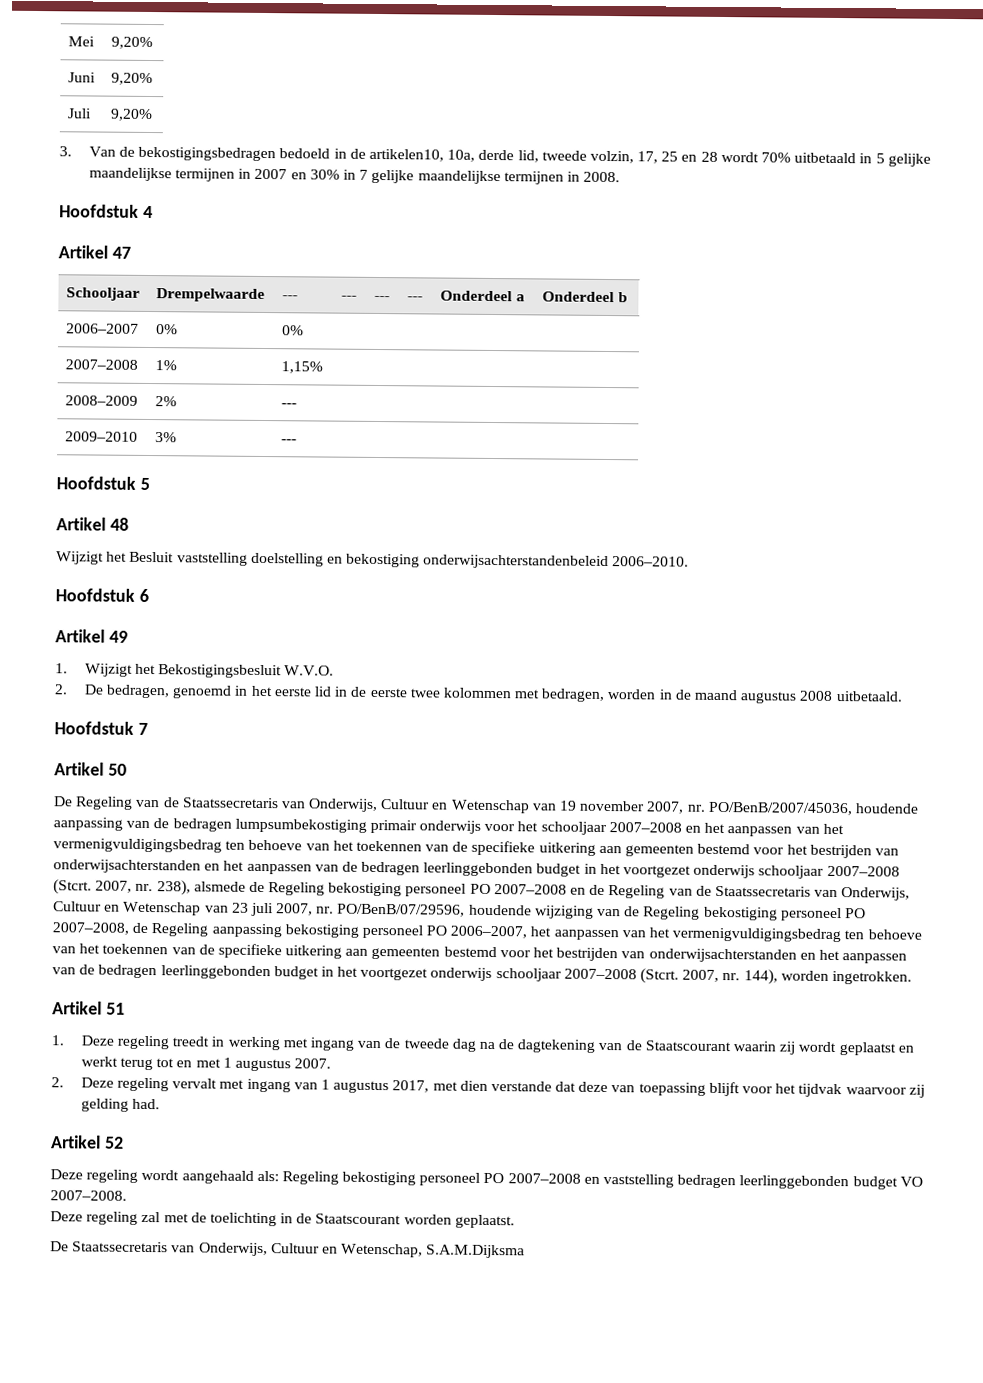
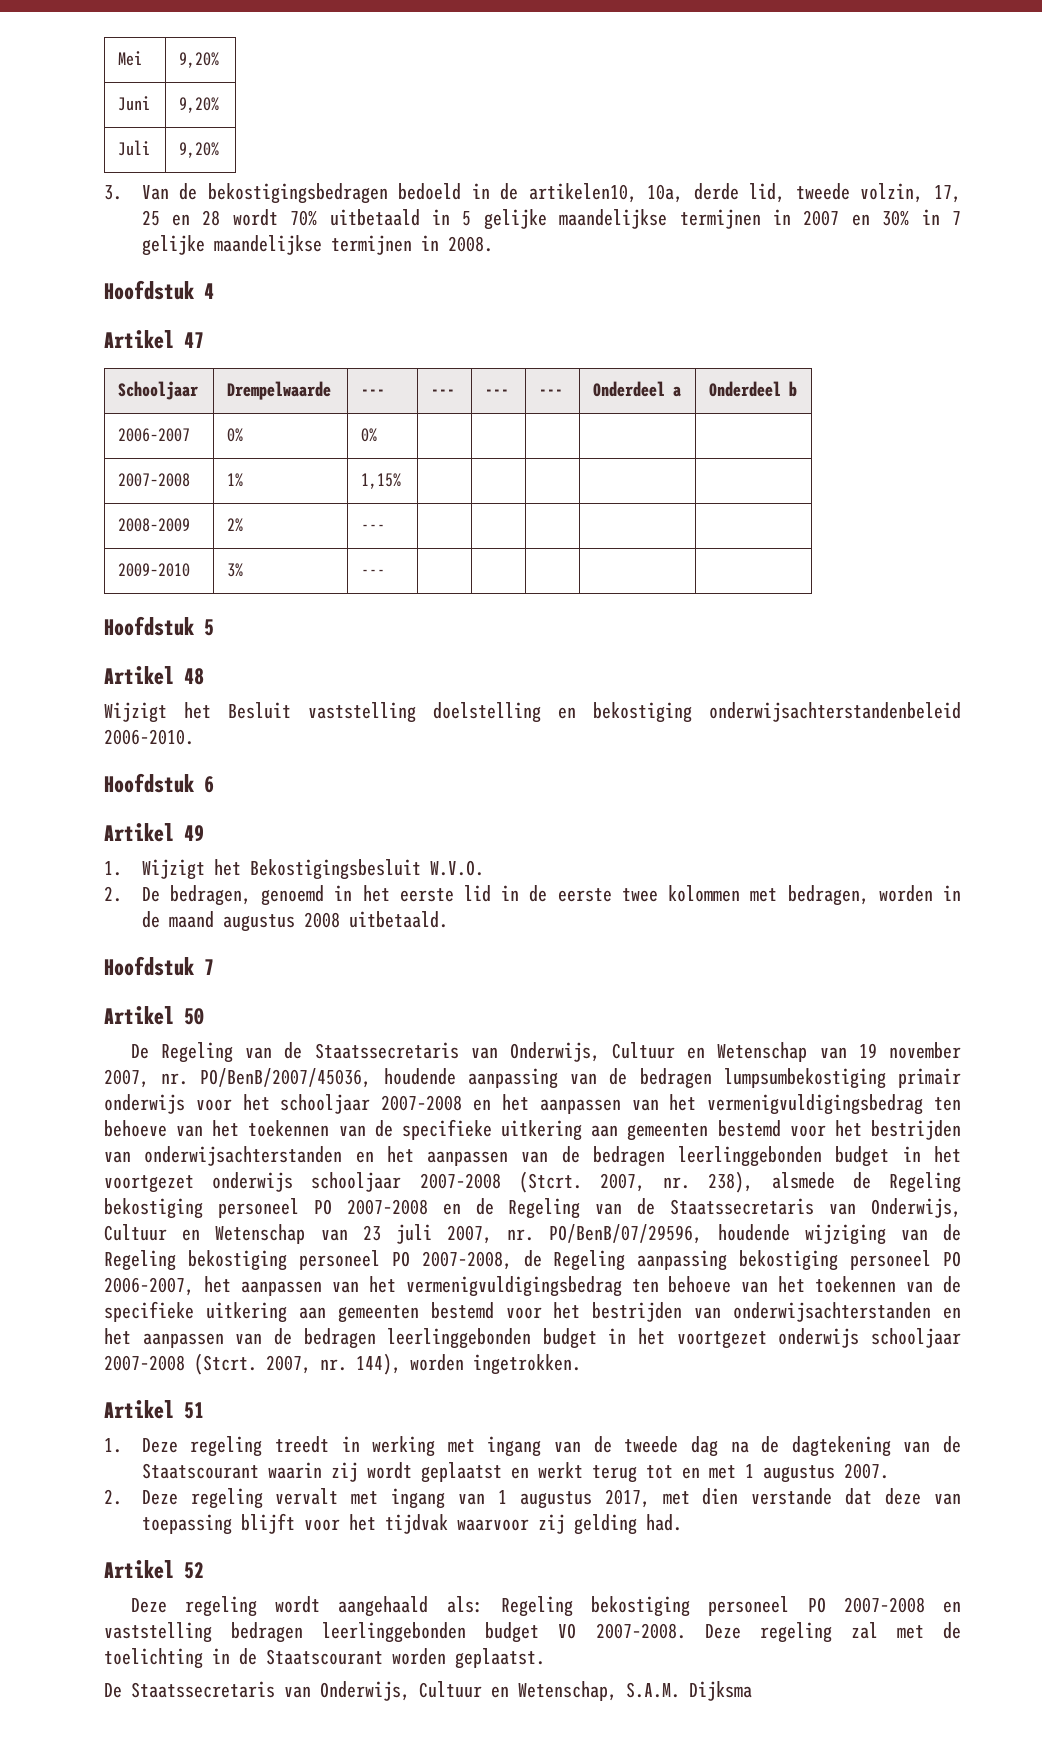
- Deze regeling wordt aangehaald als: Regeling bekostiging personeel PO 2007–2008 en vaststelling bedragen leerlinggebonden budget VO 2007–2008.
- Deze regeling zal met de toelichting in de Staatscourant worden geplaatst.
+ Deze regeling wordt aangehaald als: Regeling bekostiging personeel PO 2007–2008 en vaststelling bedragen leerlinggebonden budget VO 2007–2008. Deze regeling zal met de toelichting in de Staatscourant worden geplaatst.
- De Staatssecretaris van Onderwijs, Cultuur en Wetenschap, S.A.M.Dijksma
+ De Staatssecretaris van Onderwijs, Cultuur en Wetenschap, S.A.M. Dijksma

